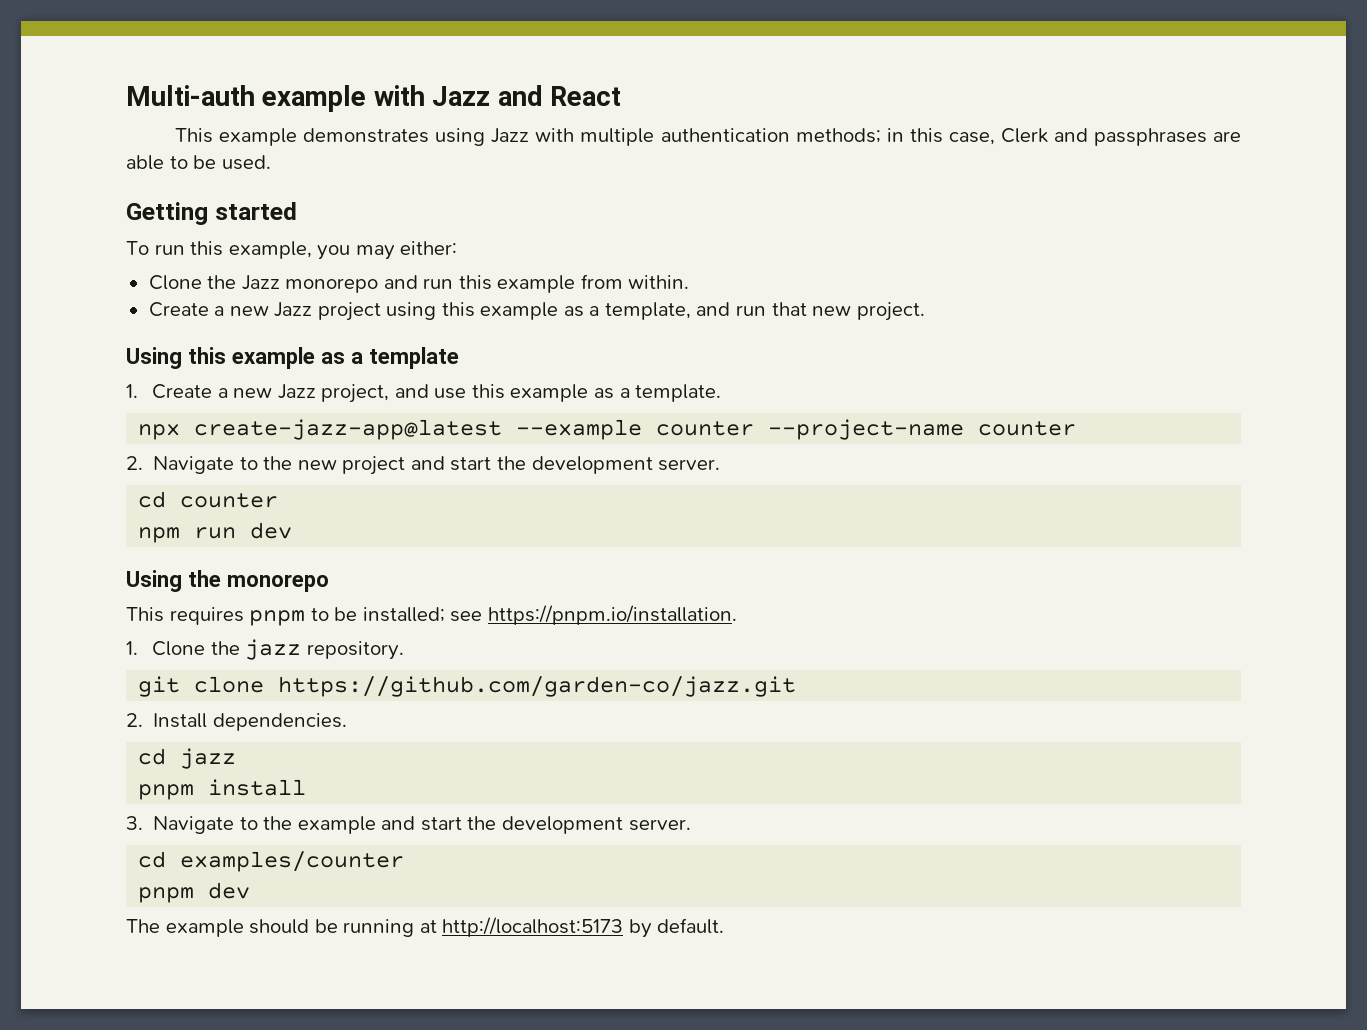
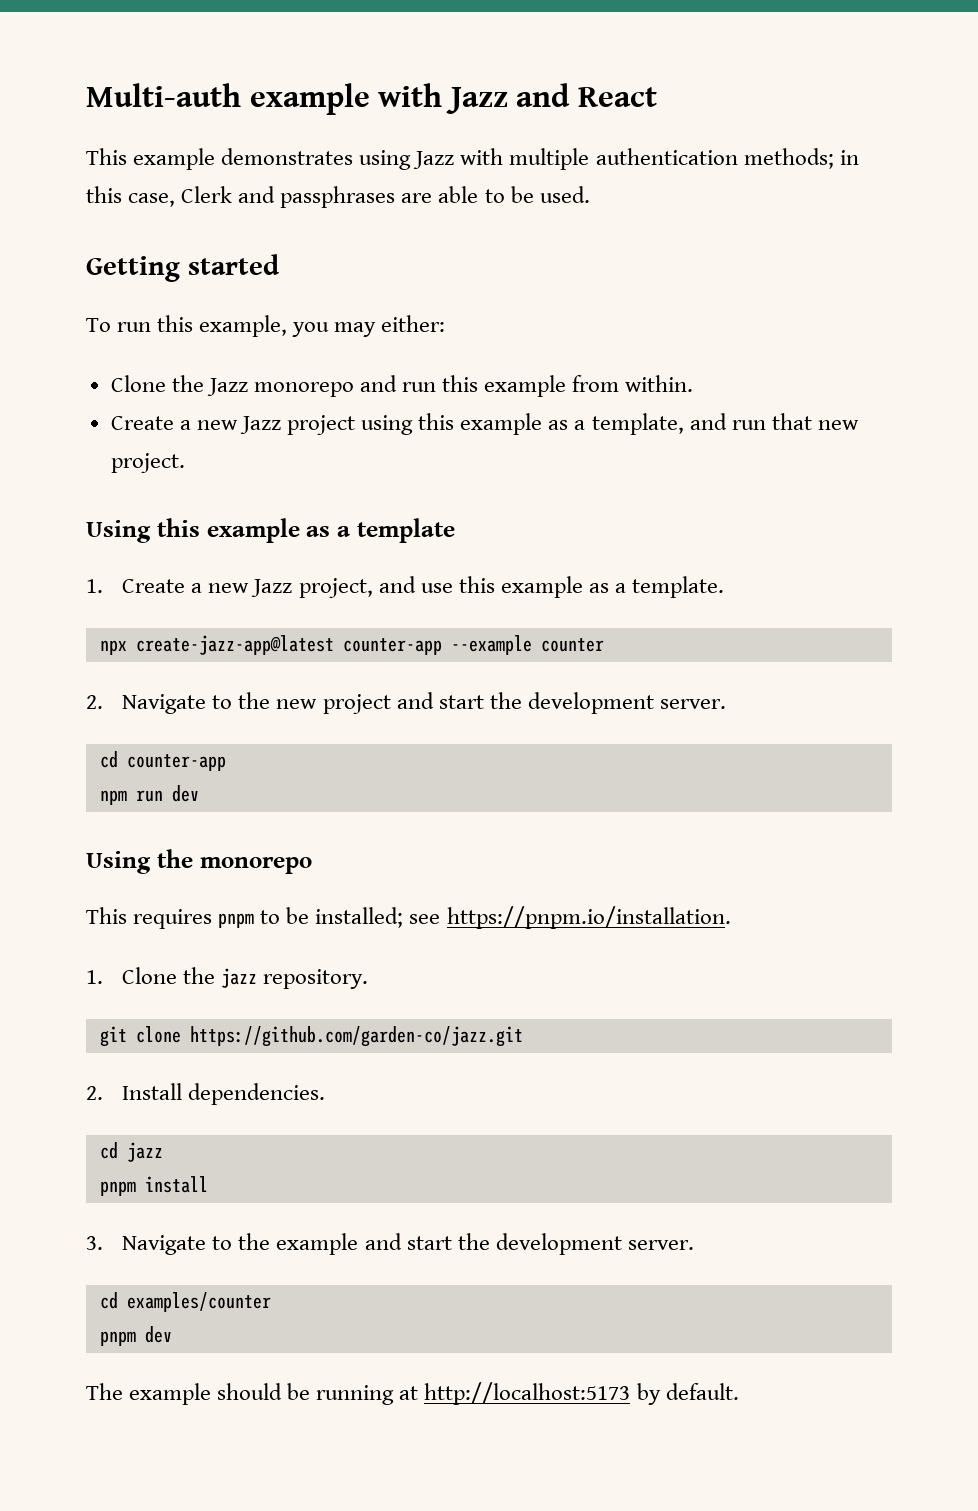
- npx create-jazz-app@latest --example counter --project-name counter
+ npx create-jazz-app@latest counter-app --example counter
- cd counter
+ cd counter-app

